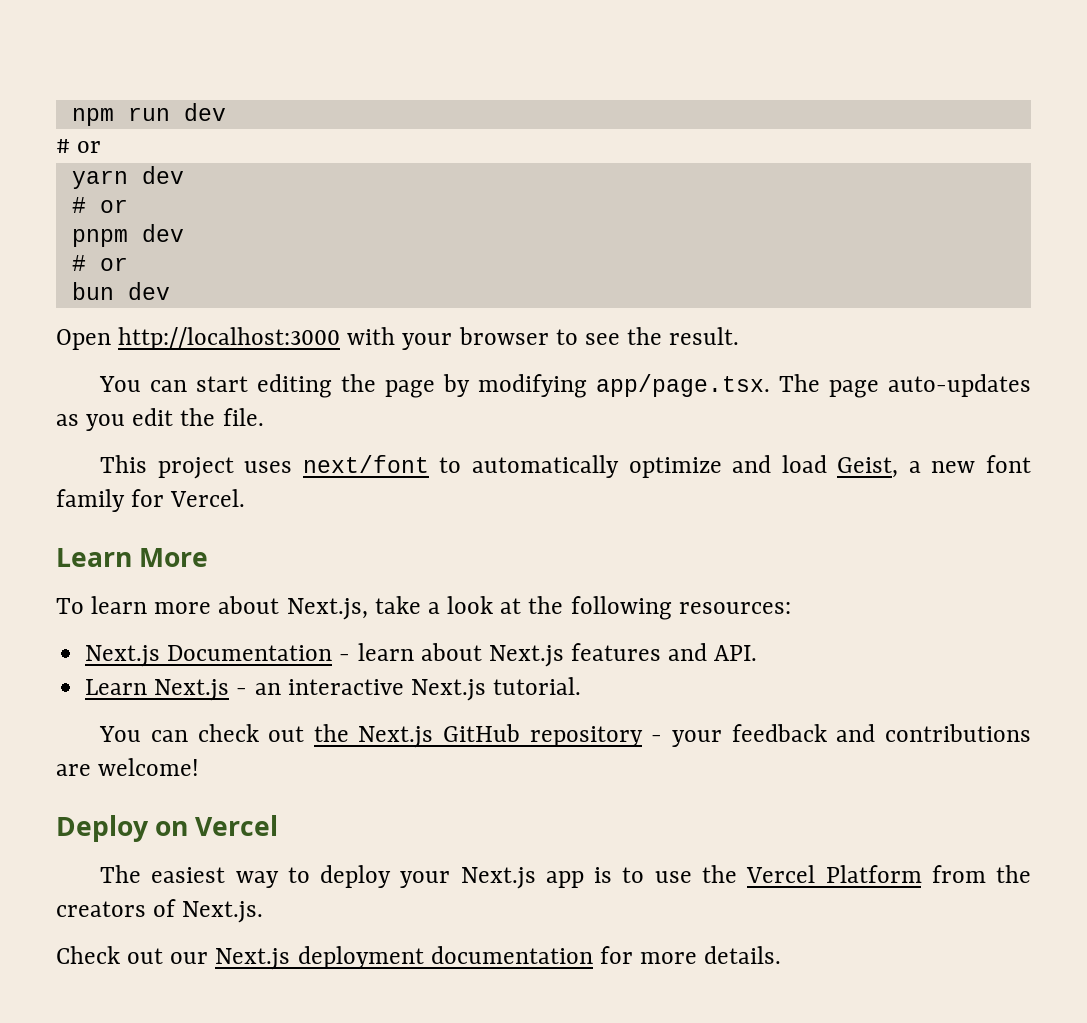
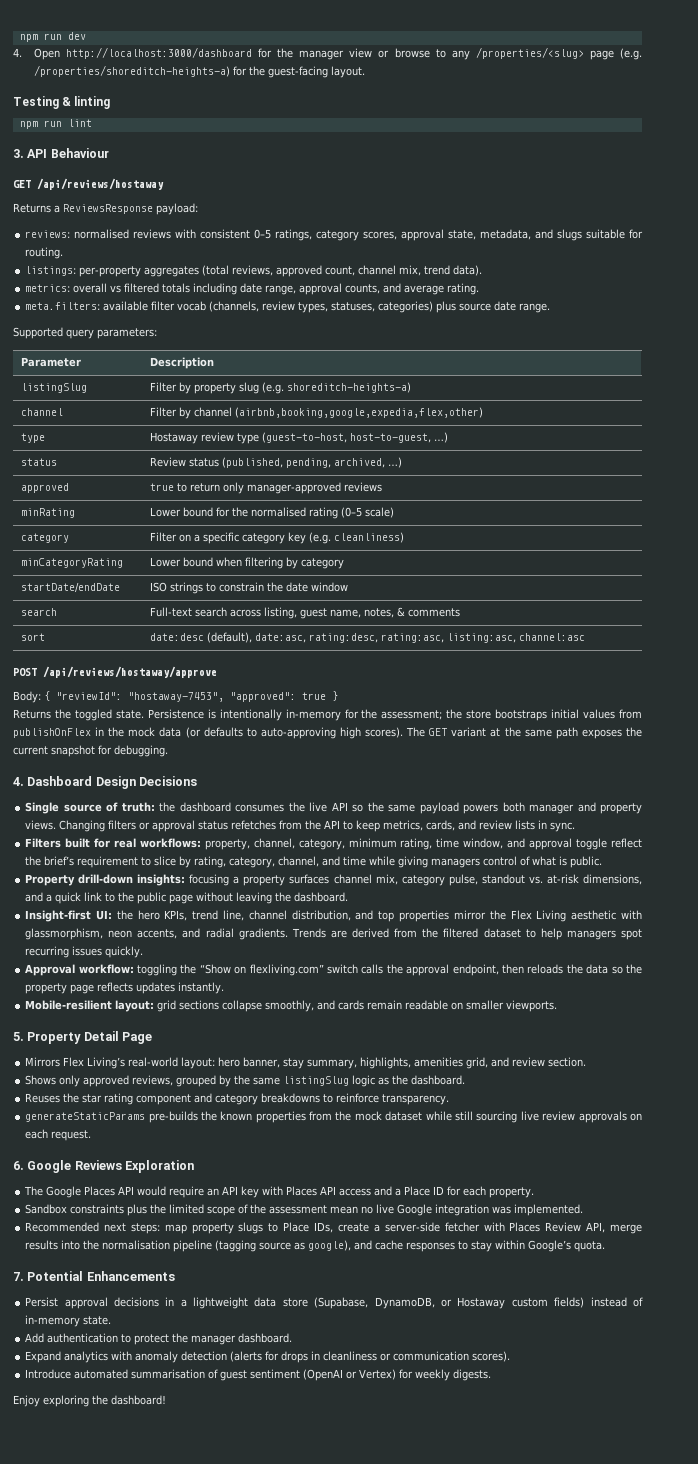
  npm run dev
- # or
- yarn dev
- # or
- pnpm dev
- # or
- bun dev
- Open http://localhost:3000 with your browser to see the result.
- You can start editing the page by modifying app/page.tsx. The page auto-updates as you edit the file.
- This project uses next/font to automatically optimize and load Geist, a new font family for Vercel.
- Learn More
- To learn more about Next.js, take a look at the following resources:
- Next.js Documentation - learn about Next.js features and API.
- Learn Next.js - an interactive Next.js tutorial.
- You can check out the Next.js GitHub repository - your feedback and contributions are welcome!
- Deploy on Vercel
- The easiest way to deploy your Next.js app is to use the Vercel Platform from the creators of Next.js.
- Check out our Next.js deployment documentation for more details.
+ 4. Open http://localhost:3000/dashboard for the manager view or browse to any /properties/<slug> page (e.g. /properties/shoreditch-heights-a) for the guest-facing layout.
+ Testing & linting
+ npm run lint
+ 3. API Behaviour
+ GET /api/reviews/hostaway
+ Returns a ReviewsResponse payload:
+ reviews: normalised reviews with consistent 0–5 ratings, category scores, approval state, metadata, and slugs suitable for routing.
+ listings: per-property aggregates (total reviews, approved count, channel mix, trend data).
+ metrics: overall vs filtered totals including date range, approval counts, and average rating.
+ meta.filters: available filter vocab (channels, review types, statuses, categories) plus source date range.
+ Supported query parameters:
+ Parameter | Description
+ listingSlug | Filter by property slug (e.g. shoreditch-heights-a)
+ channel | Filter by channel (airbnb,booking,google,expedia,flex,other)
+ type | Hostaway review type (guest-to-host, host-to-guest, …)
+ status | Review status (published, pending, archived, …)
+ approved | true to return only manager-approved reviews
+ minRating | Lower bound for the normalised rating (0–5 scale)
+ category | Filter on a specific category key (e.g. cleanliness)
+ minCategoryRating | Lower bound when filtering by category
+ startDate/endDate | ISO strings to constrain the date window
+ search | Full-text search across listing, guest name, notes, & comments
+ sort | date:desc (default), date:asc, rating:desc, rating:asc, listing:asc, channel:asc
+ POST /api/reviews/hostaway/approve
+ Body: { "reviewId": "hostaway-7453", "approved": true }
+ Returns the toggled state. Persistence is intentionally in-memory for the assessment; the store bootstraps initial values from publishOnFlex in the mock data (or defaults to auto-approving high scores). The GET variant at the same path exposes the current snapshot for debugging.
+ 4. Dashboard Design Decisions
+ Single source of truth: the dashboard consumes the live API so the same payload powers both manager and property views. Changing filters or approval status refetches from the API to keep metrics, cards, and review lists in sync.
+ Filters built for real workflows: property, channel, category, minimum rating, time window, and approval toggle reflect the brief’s requirement to slice by rating, category, channel, and time while giving managers control of what is public.
+ Property drill-down insights: focusing a property surfaces channel mix, category pulse, standout vs. at-risk dimensions, and a quick link to the public page without leaving the dashboard.
+ Insight-first UI: the hero KPIs, trend line, channel distribution, and top properties mirror the Flex Living aesthetic with glassmorphism, neon accents, and radial gradients. Trends are derived from the filtered dataset to help managers spot recurring issues quickly.
+ Approval workflow: toggling the “Show on flexliving.com” switch calls the approval endpoint, then reloads the data so the property page reflects updates instantly.
+ Mobile-resilient layout: grid sections collapse smoothly, and cards remain readable on smaller viewports.
+ 5. Property Detail Page
+ Mirrors Flex Living’s real-world layout: hero banner, stay summary, highlights, amenities grid, and review section.
+ Shows only approved reviews, grouped by the same listingSlug logic as the dashboard.
+ Reuses the star rating component and category breakdowns to reinforce transparency.
+ generateStaticParams pre-builds the known properties from the mock dataset while still sourcing live review approvals on each request.
+ 6. Google Reviews Exploration
+ The Google Places API would require an API key with Places API access and a Place ID for each property.
+ Sandbox constraints plus the limited scope of the assessment mean no live Google integration was implemented.
+ Recommended next steps: map property slugs to Place IDs, create a server-side fetcher with Places Review API, merge results into the normalisation pipeline (tagging source as google), and cache responses to stay within Google’s quota.
+ 7. Potential Enhancements
+ Persist approval decisions in a lightweight data store (Supabase, DynamoDB, or Hostaway custom fields) instead of in-memory state.
+ Add authentication to protect the manager dashboard.
+ Expand analytics with anomaly detection (alerts for drops in cleanliness or communication scores).
+ Introduce automated summarisation of guest sentiment (OpenAI or Vertex) for weekly digests.
+ Enjoy exploring the dashboard!

